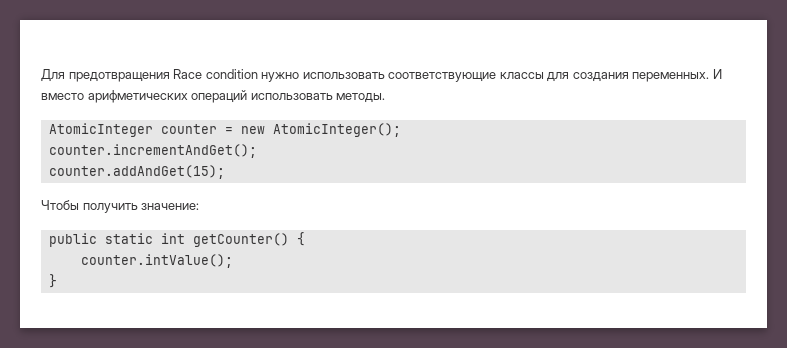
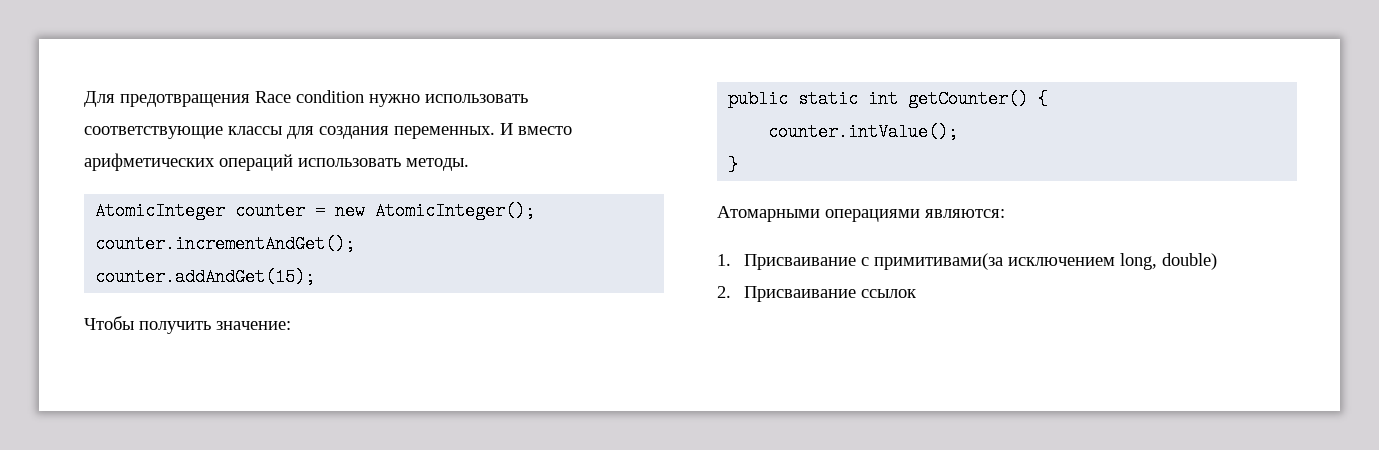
+ Атомарными операциями являются:
+ 1. Присваивание с примитивами(за исключением long, double)
+ 2. Присваивание ссылок

